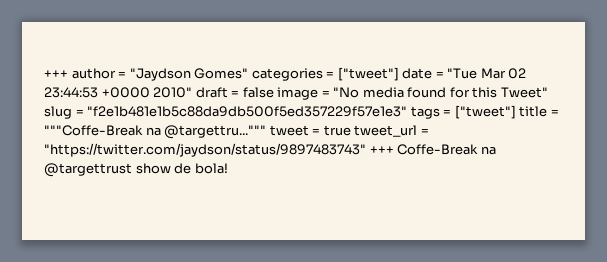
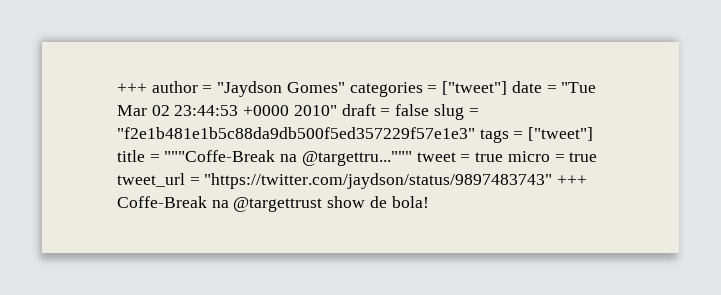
- +++ author = "Jaydson Gomes" categories = ["tweet"] date = "Tue Mar 02 23:44:53 +0000 2010" draft = false image = "No media found for this Tweet" slug = "f2e1b481e1b5c88da9db500f5ed357229f57e1e3" tags = ["tweet"] title = """Coffe-Break na @targettru...""" tweet = true tweet_url = "https://twitter.com/jaydson/status/9897483743" +++ Coffe-Break na @targettrust show de bola!
+ +++ author = "Jaydson Gomes" categories = ["tweet"] date = "Tue Mar 02 23:44:53 +0000 2010" draft = false slug = "f2e1b481e1b5c88da9db500f5ed357229f57e1e3" tags = ["tweet"] title = """Coffe-Break na @targettru...""" tweet = true micro = true tweet_url = "https://twitter.com/jaydson/status/9897483743" +++ Coffe-Break na @targettrust show de bola!

